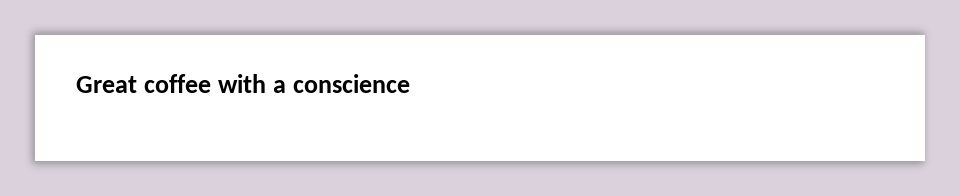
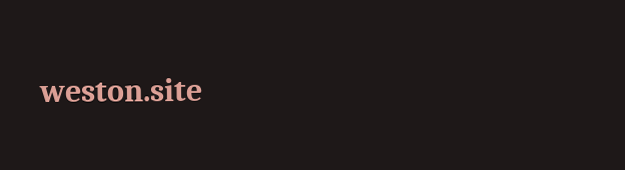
- Great coffee with a conscience
+ weston.site

